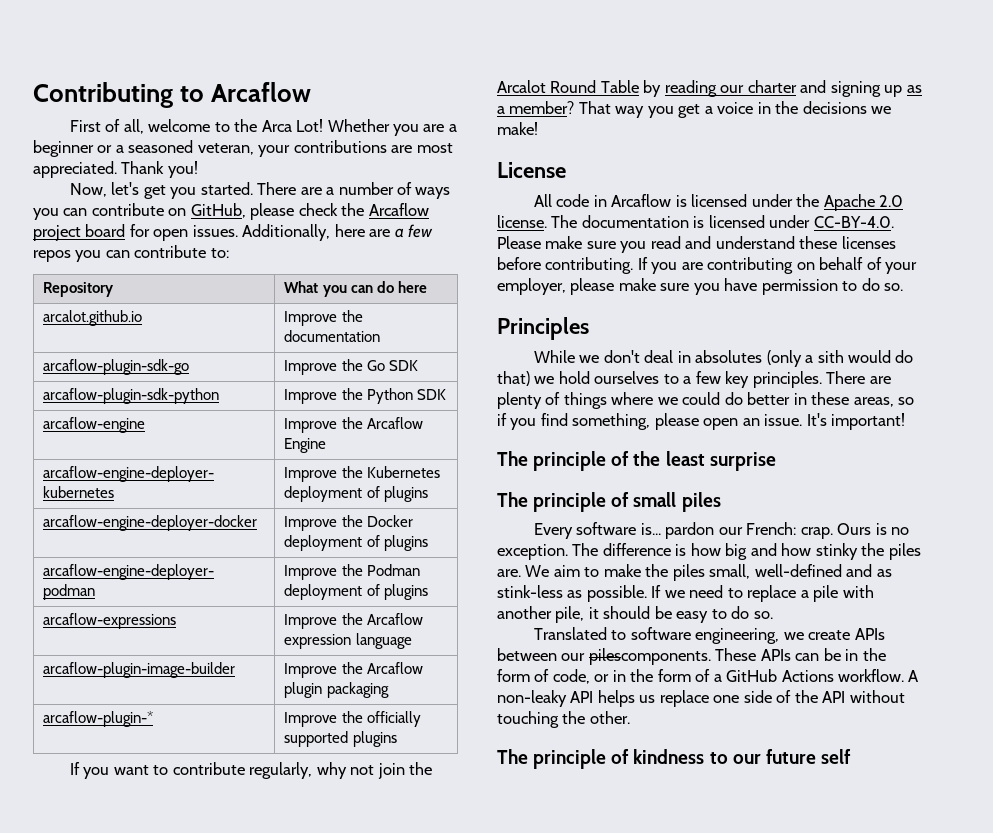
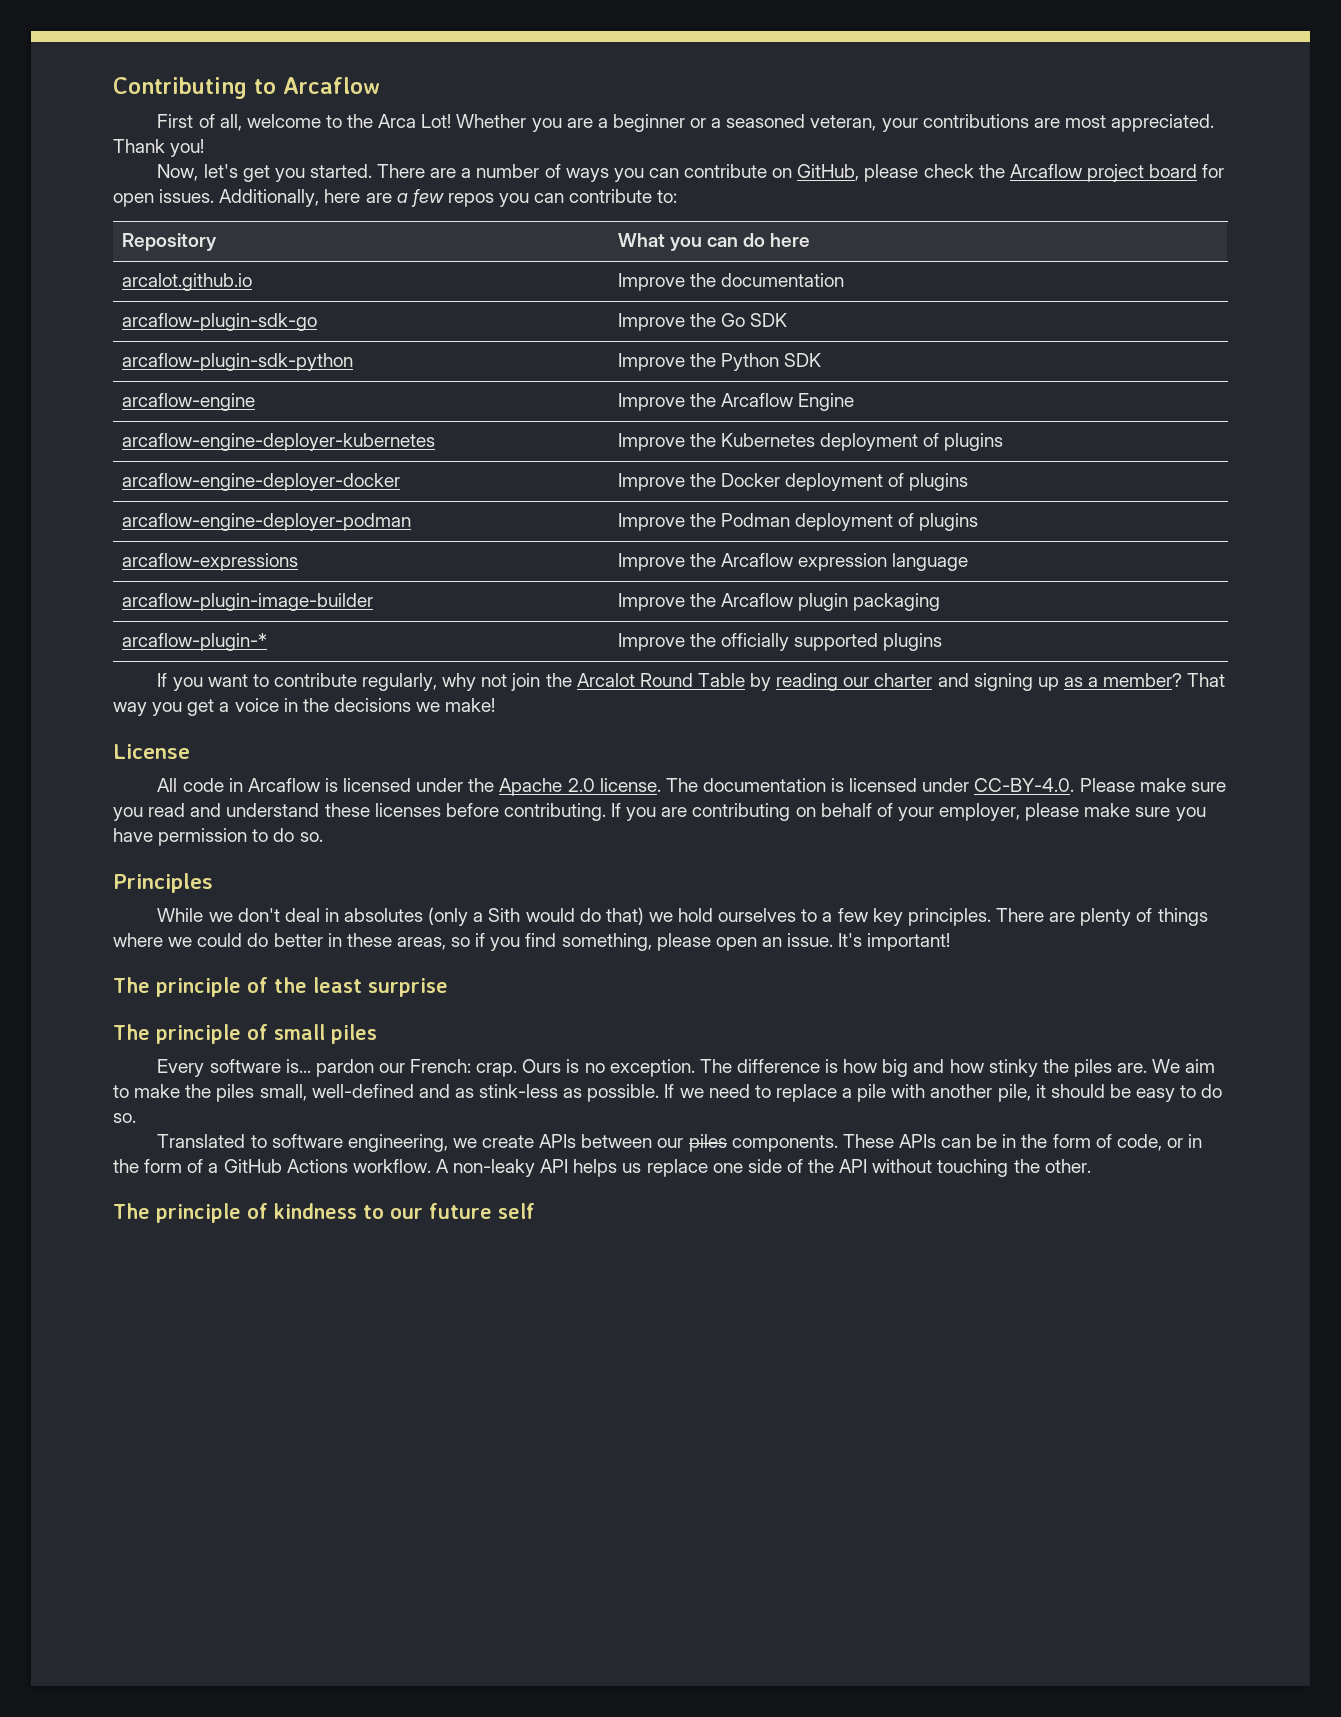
- While we don't deal in absolutes (only a sith would do that) we hold ourselves to a few key principles.
+ While we don't deal in absolutes (only a Sith would do that) we hold ourselves to a few key principles.
- Translated to software engineering, we create APIs between our pilescomponents.
+ Translated to software engineering, we create APIs between our piles components.

